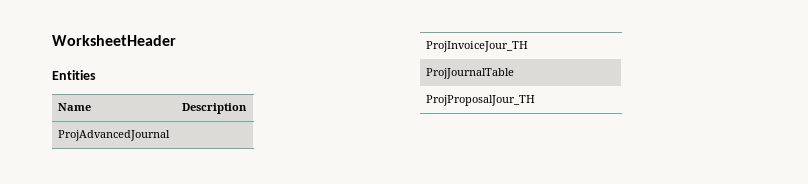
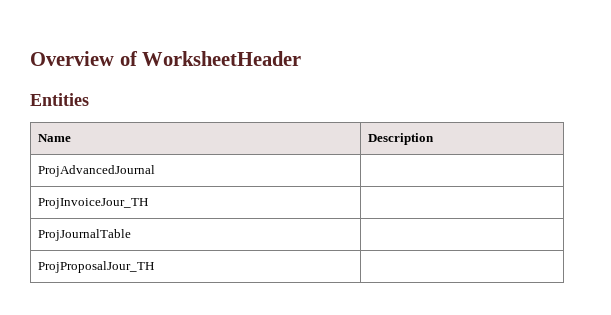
- WorksheetHeader
+ Overview of WorksheetHeader

